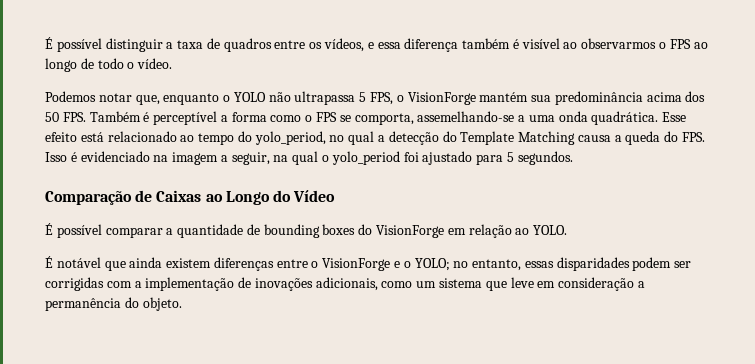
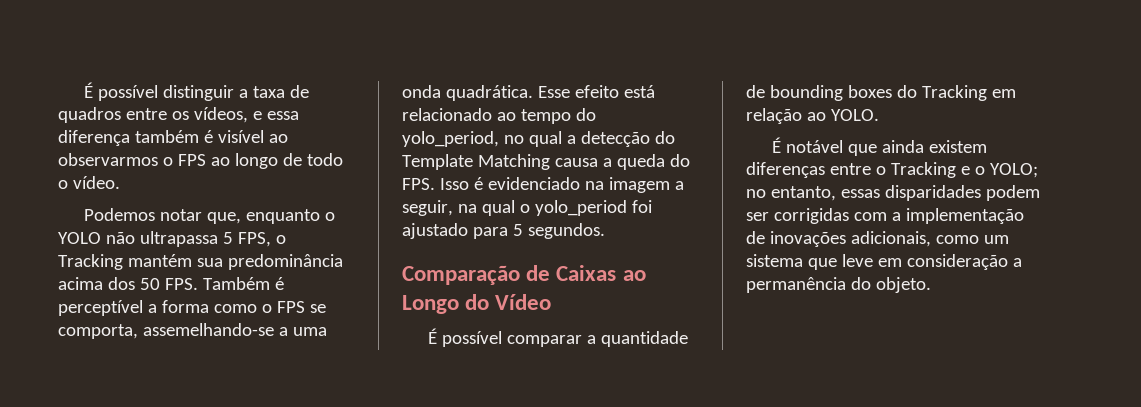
- Podemos notar que, enquanto o YOLO não ultrapassa 5 FPS, o VisionForge mantém sua predominância acima dos 50 FPS. Também é perceptível a forma como o FPS se comporta, assemelhando-se a uma onda quadrática.
+ Podemos notar que, enquanto o YOLO não ultrapassa 5 FPS, o Tracking mantém sua predominância acima dos 50 FPS. Também é perceptível a forma como o FPS se comporta, assemelhando-se a uma onda quadrática.
- É possível comparar a quantidade de bounding boxes do VisionForge em relação ao YOLO.
+ É possível comparar a quantidade de bounding boxes do Tracking em relação ao YOLO.
- É notável que ainda existem diferenças entre o VisionForge e o YOLO; no entanto, essas disparidades podem ser corrigidas com a implementação de inovações adicionais, como um sistema que leve em consideração a permanência do objeto.
+ É notável que ainda existem diferenças entre o Tracking e o YOLO; no entanto, essas disparidades podem ser corrigidas com a implementação de inovações adicionais, como um sistema que leve em consideração a permanência do objeto.

